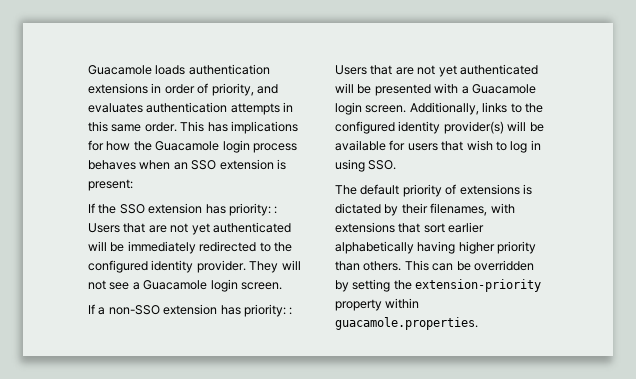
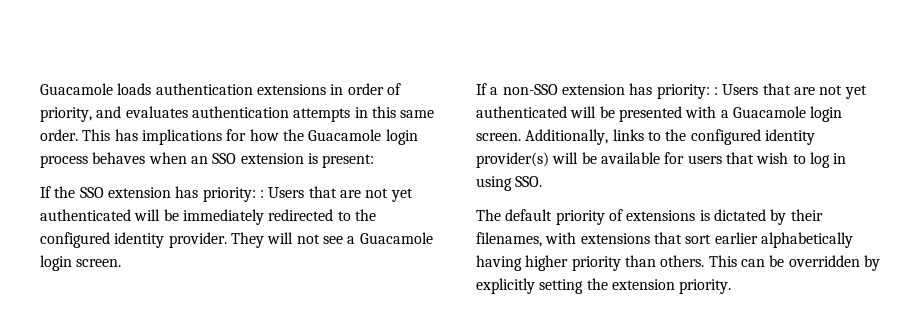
- This can be overridden by setting the extension-priority property within guacamole.properties.
+ This can be overridden by explicitly setting the extension priority.

